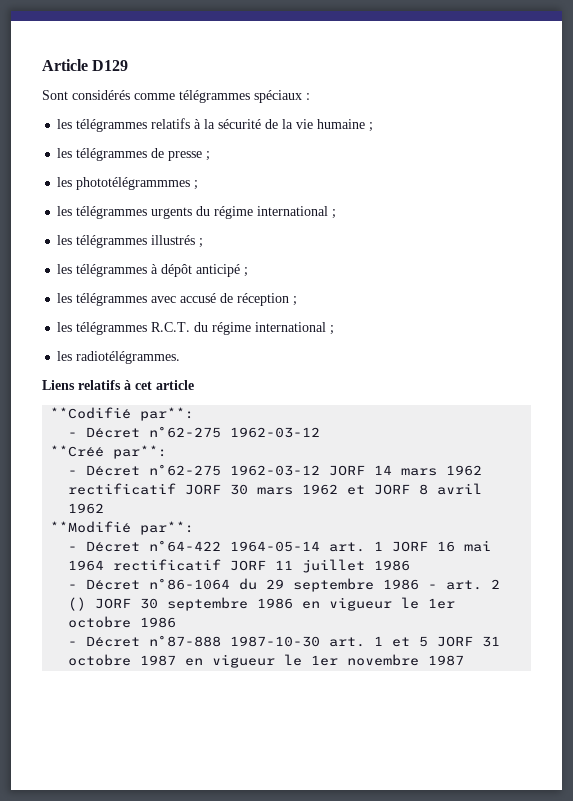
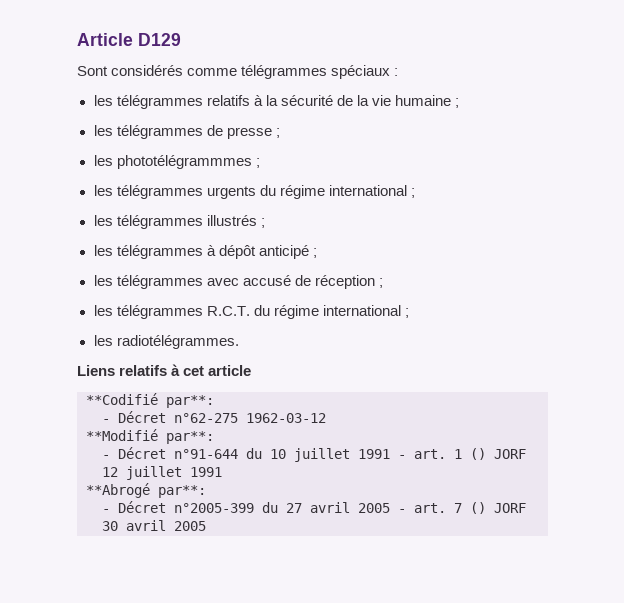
- **Créé par**:
- - Décret n°62-275 1962-03-12 JORF 14 mars 1962 rectificatif JORF 30 mars 1962 et JORF 8 avril 1962
  **Modifié par**:
- - Décret n°64-422 1964-05-14 art. 1 JORF 16 mai 1964 rectificatif JORF 11 juillet 1986
- - Décret n°86-1064 du 29 septembre 1986 - art. 2 () JORF 30 septembre 1986 en vigueur le 1er octobre 1986
- - Décret n°87-888 1987-10-30 art. 1 et 5 JORF 31 octobre 1987 en vigueur le 1er novembre 1987
+ - Décret n°91-644 du 10 juillet 1991 - art. 1 () JORF 12 juillet 1991
+ **Abrogé par**:
+ - Décret n°2005-399 du 27 avril 2005 - art. 7 () JORF 30 avril 2005

